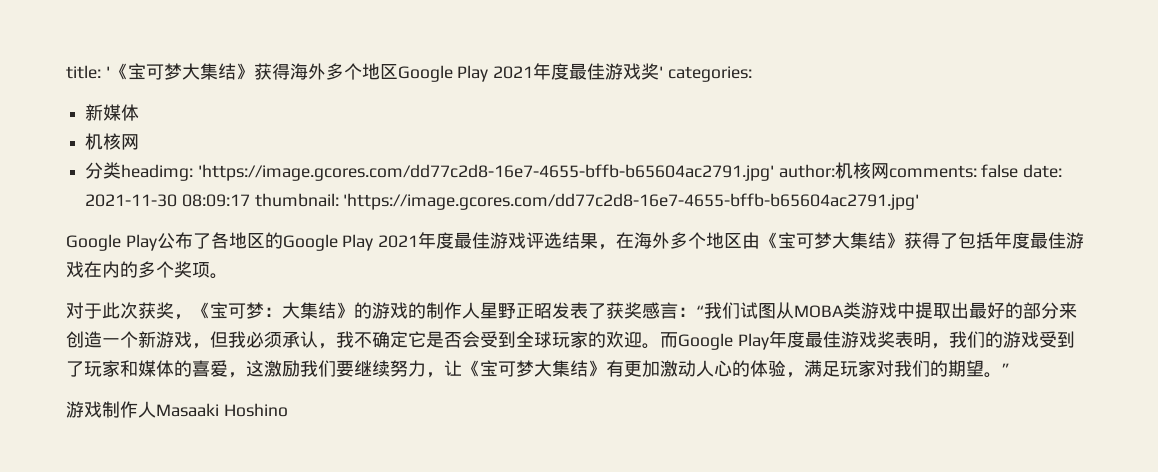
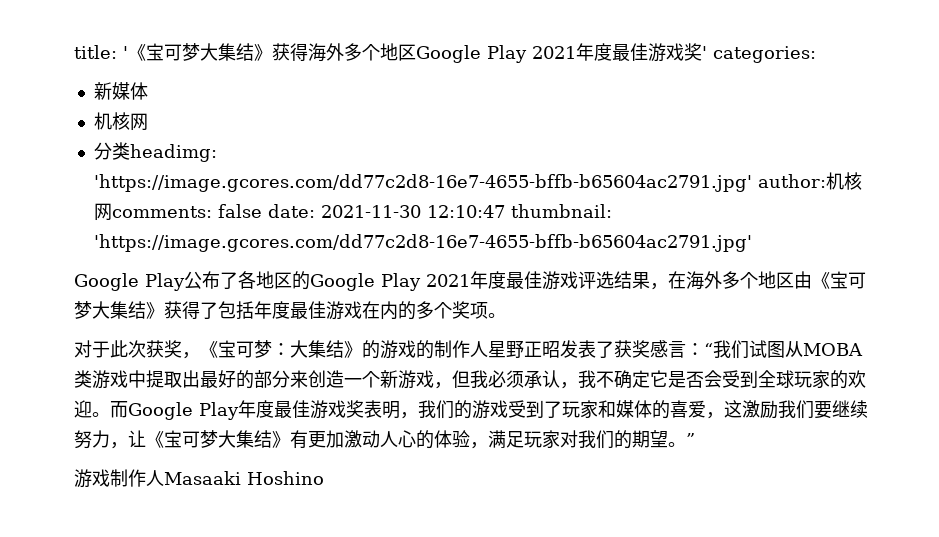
- 分类headimg: 'https://image.gcores.com/dd77c2d8-16e7-4655-bffb-b65604ac2791.jpg' author:机核网comments: false date: 2021-11-30 08:09:17 thumbnail: 'https://image.gcores.com/dd77c2d8-16e7-4655-bffb-b65604ac2791.jpg'
+ 分类headimg: 'https://image.gcores.com/dd77c2d8-16e7-4655-bffb-b65604ac2791.jpg' author:机核网comments: false date: 2021-11-30 12:10:47 thumbnail: 'https://image.gcores.com/dd77c2d8-16e7-4655-bffb-b65604ac2791.jpg'

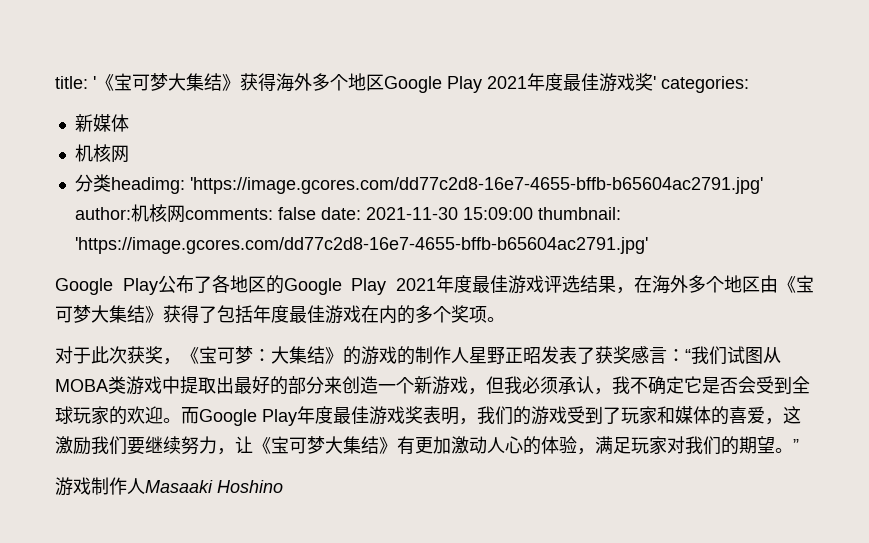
- 分类headimg: 'https://image.gcores.com/dd77c2d8-16e7-4655-bffb-b65604ac2791.jpg' author:机核网comments: false date: 2021-11-30 12:10:47 thumbnail: 'https://image.gcores.com/dd77c2d8-16e7-4655-bffb-b65604ac2791.jpg'
+ 分类headimg: 'https://image.gcores.com/dd77c2d8-16e7-4655-bffb-b65604ac2791.jpg' author:机核网comments: false date: 2021-11-30 15:09:00 thumbnail: 'https://image.gcores.com/dd77c2d8-16e7-4655-bffb-b65604ac2791.jpg'

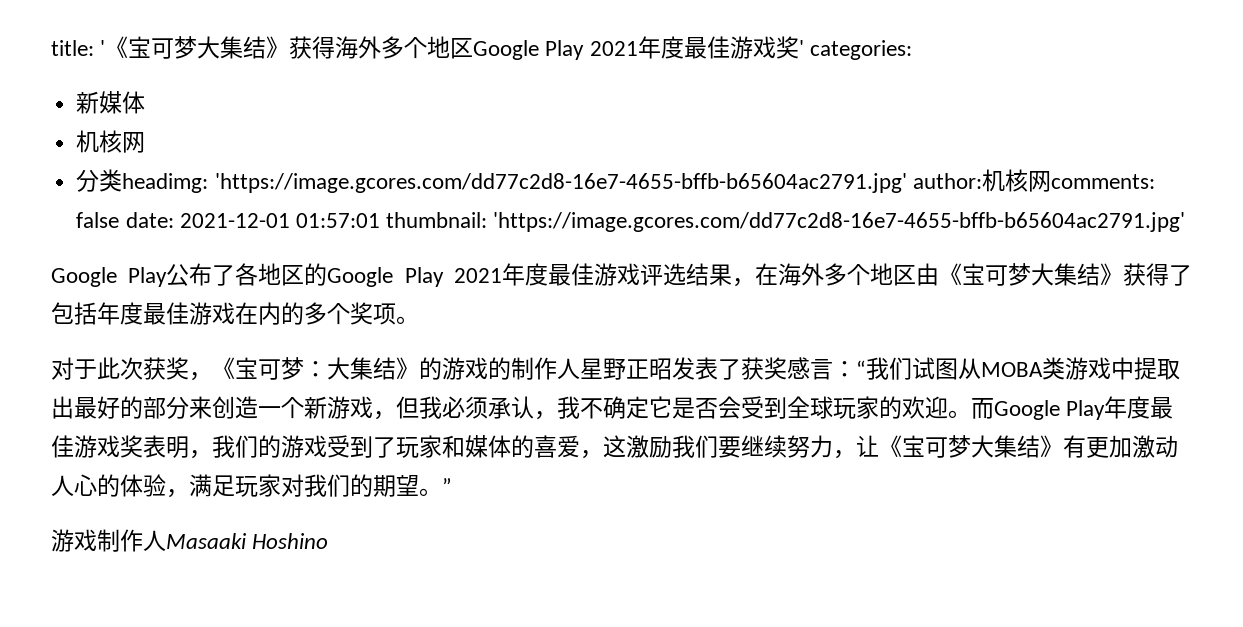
- 分类headimg: 'https://image.gcores.com/dd77c2d8-16e7-4655-bffb-b65604ac2791.jpg' author:机核网comments: false date: 2021-11-30 15:09:00 thumbnail: 'https://image.gcores.com/dd77c2d8-16e7-4655-bffb-b65604ac2791.jpg'
+ 分类headimg: 'https://image.gcores.com/dd77c2d8-16e7-4655-bffb-b65604ac2791.jpg' author:机核网comments: false date: 2021-12-01 01:57:01 thumbnail: 'https://image.gcores.com/dd77c2d8-16e7-4655-bffb-b65604ac2791.jpg'

